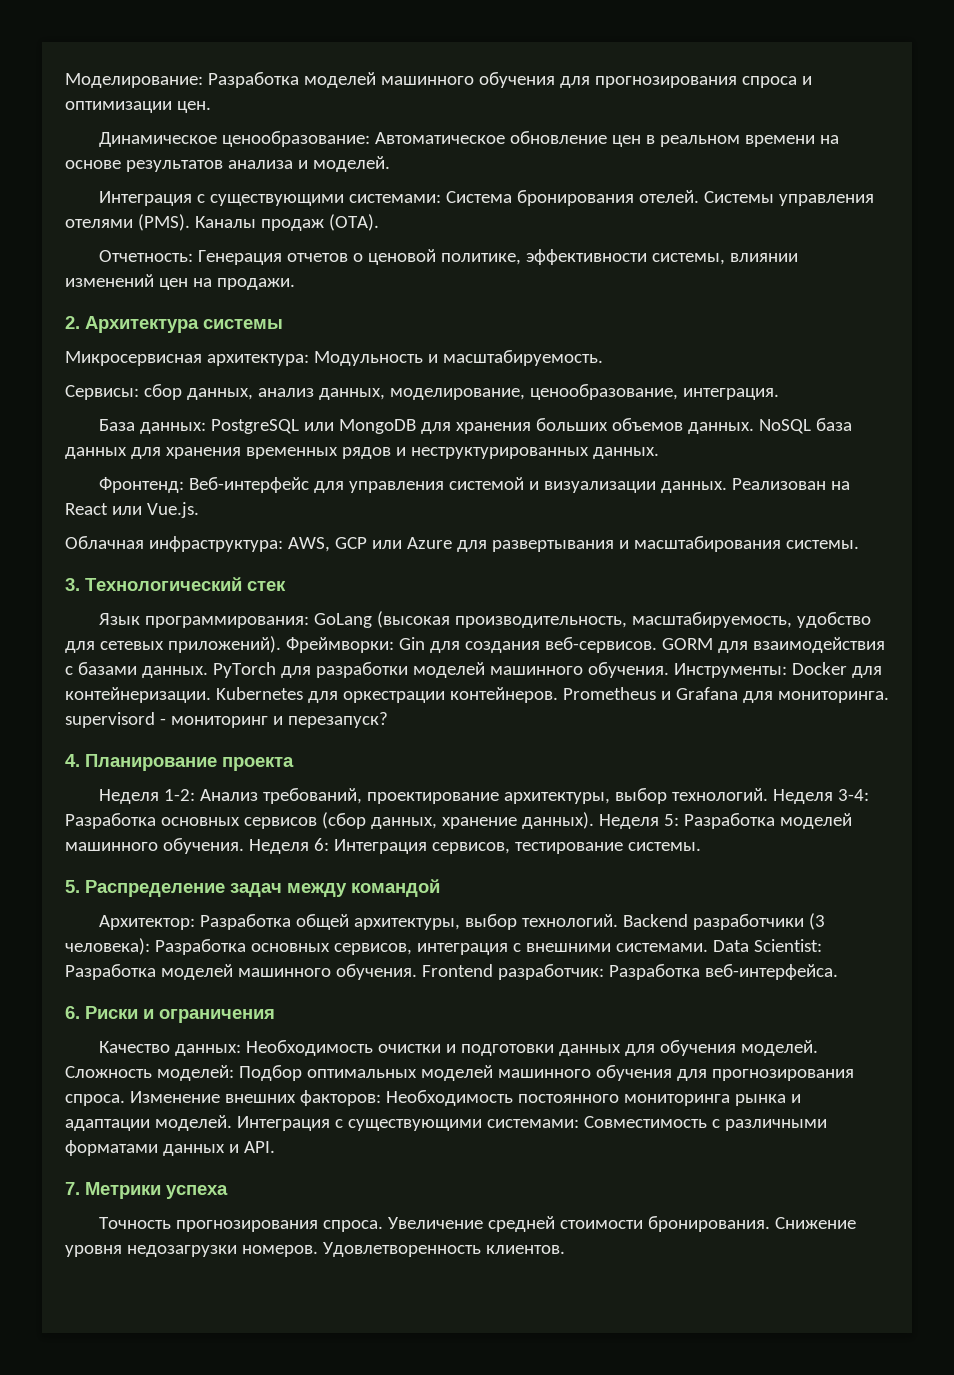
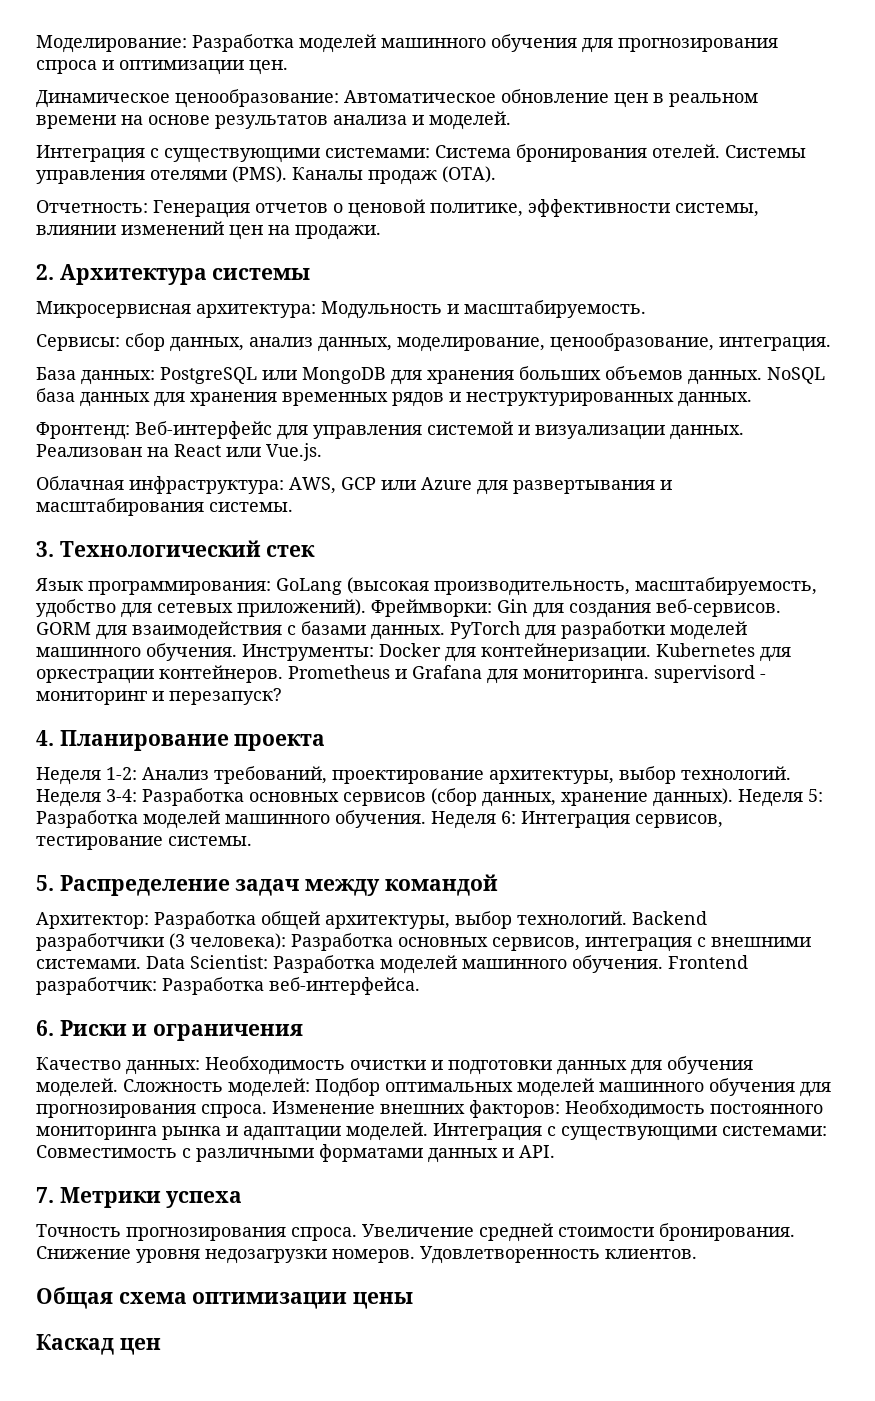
+ Общая схема оптимизации цены
+ Каскад цен

